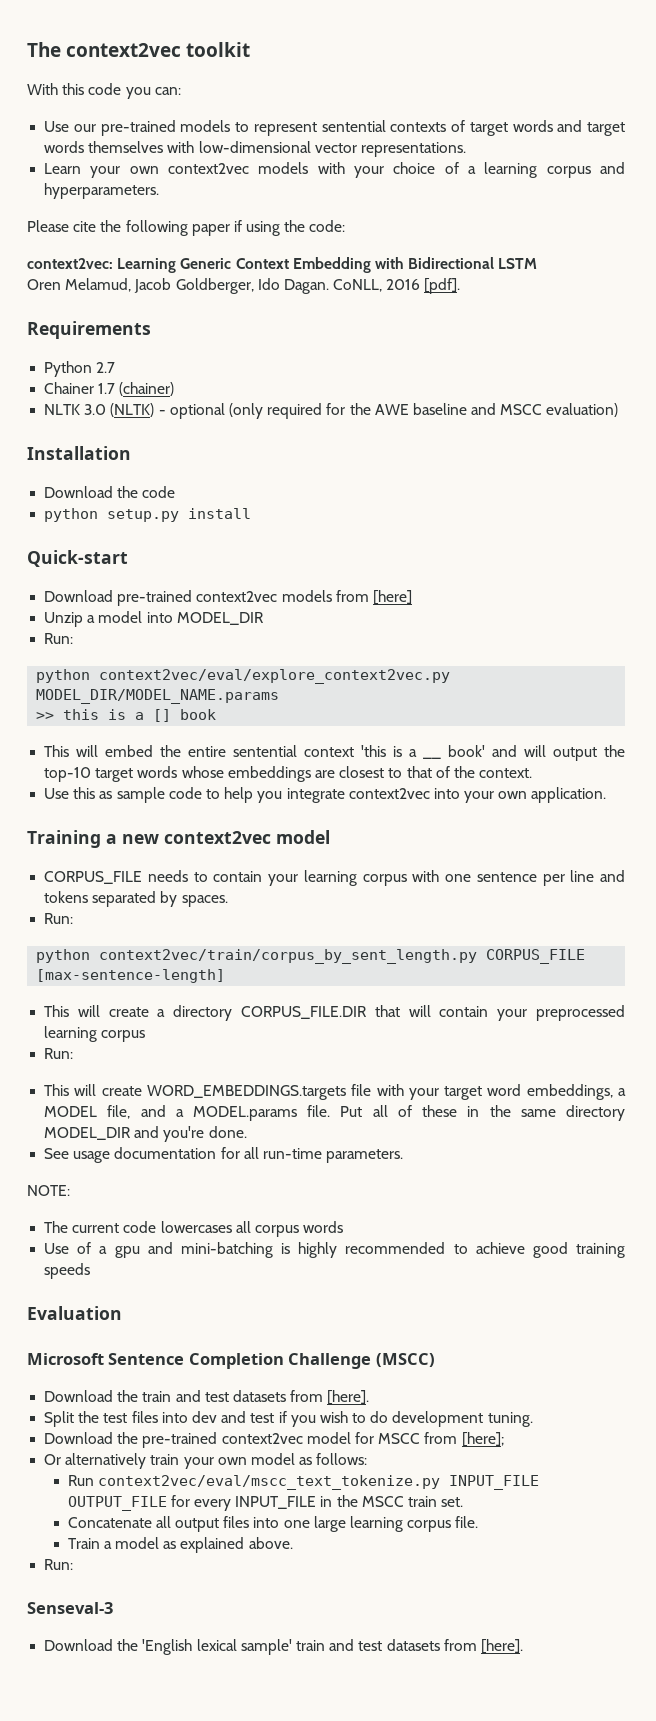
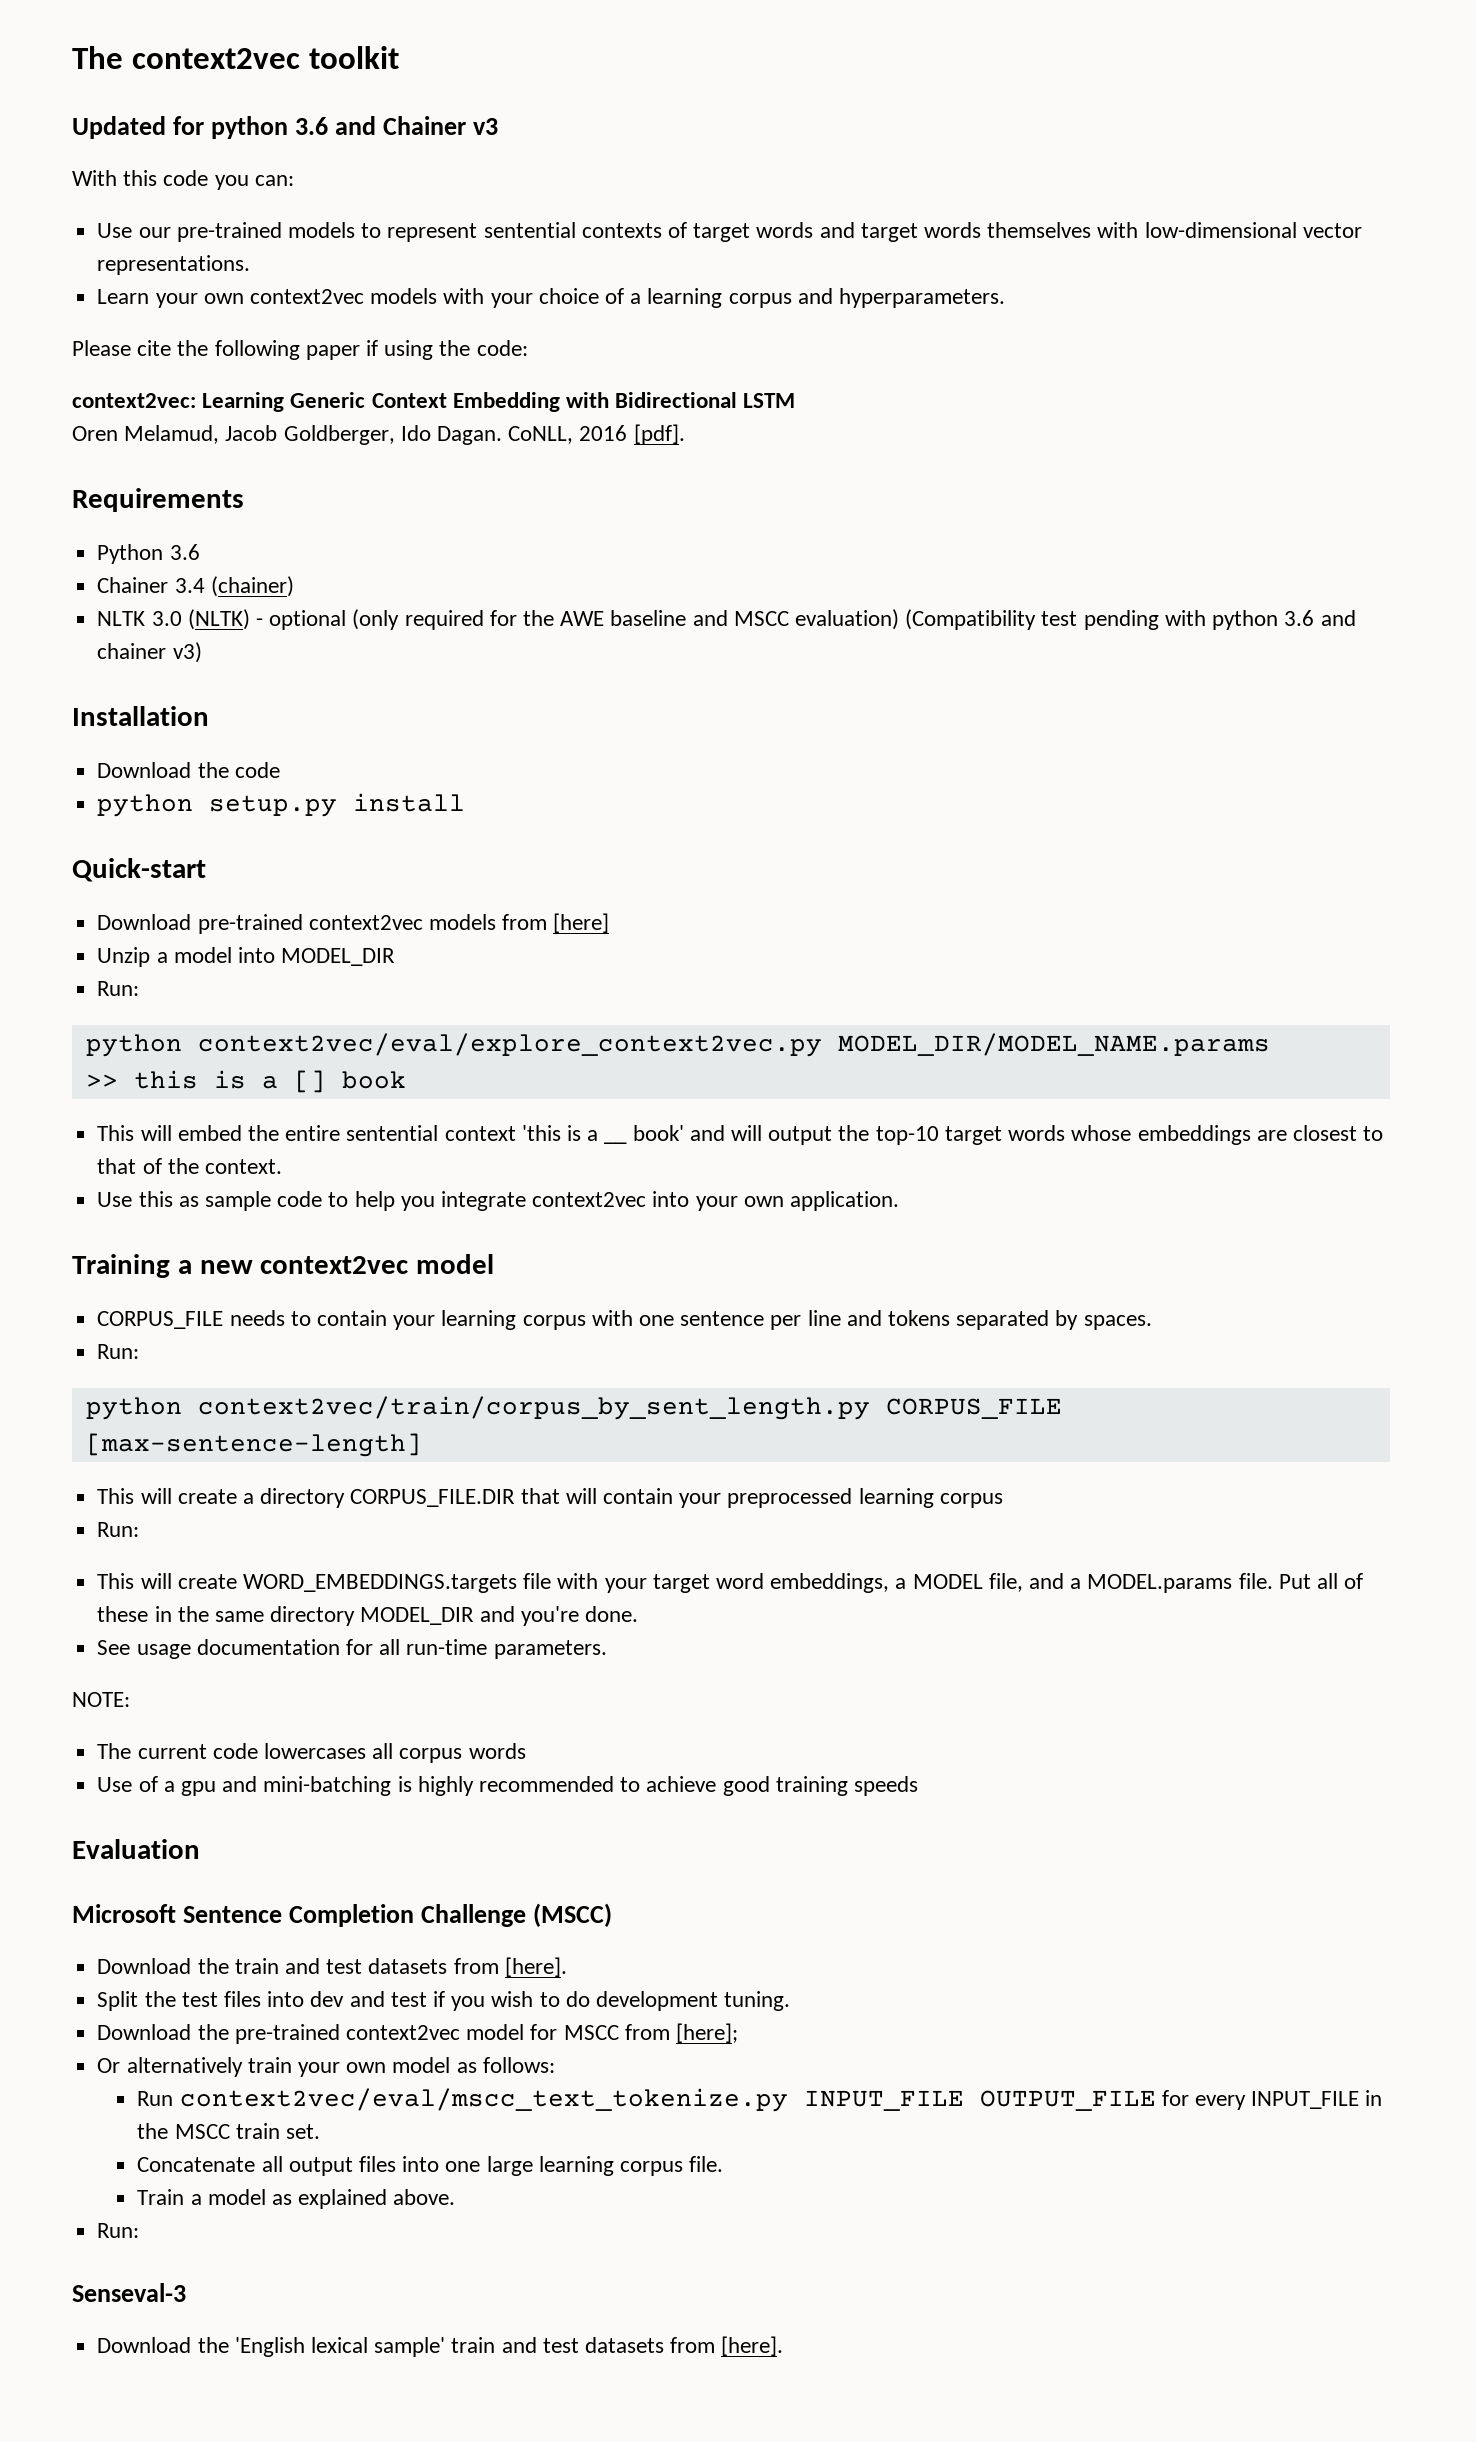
+ Updated for python 3.6 and Chainer v3
- Python 2.7
- Chainer 1.7 (chainer)
+ Python 3.6
+ Chainer 3.4 (chainer)
- NLTK 3.0 (NLTK) - optional (only required for the AWE baseline and MSCC evaluation)
+ NLTK 3.0 (NLTK) - optional (only required for the AWE baseline and MSCC evaluation) (Compatibility test pending with python 3.6 and chainer v3)

